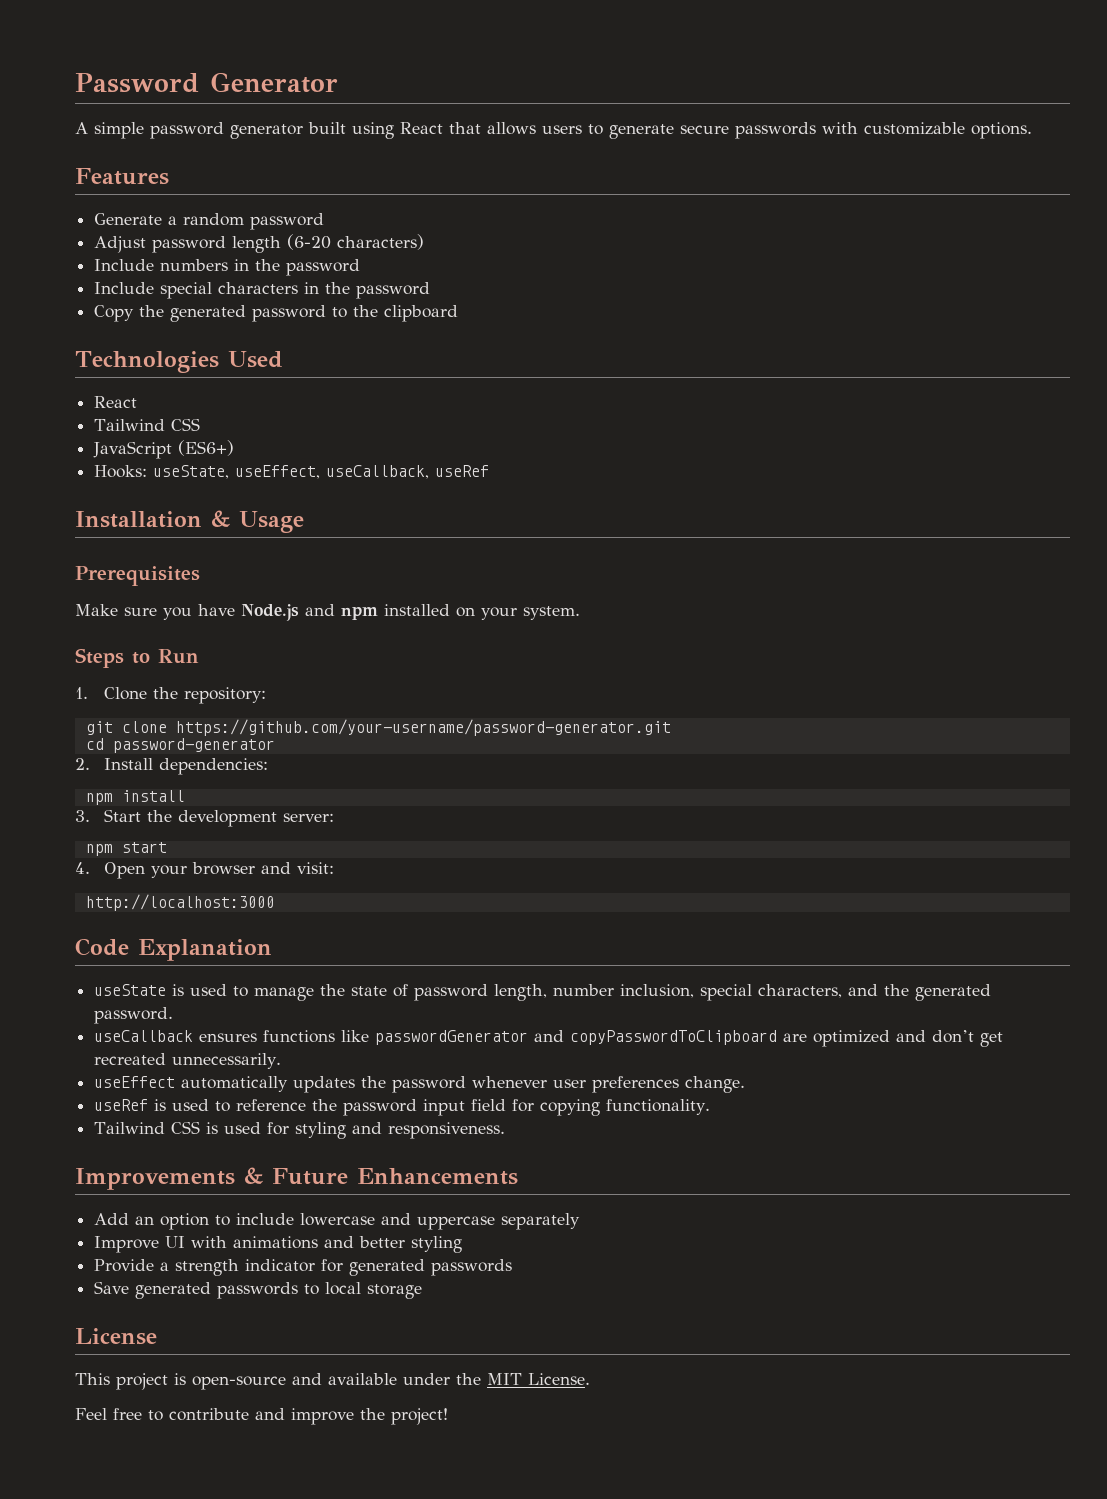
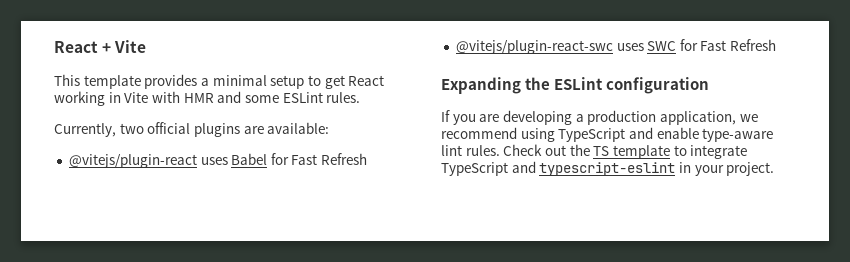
- Password Generator
- A simple password generator built using React that allows users to generate secure passwords with customizable options.
- Features
- Generate a random password
- Adjust password length (6-20 characters)
- Include numbers in the password
- Include special characters in the password
- Copy the generated password to the clipboard
- Technologies Used
- React
- Tailwind CSS
- JavaScript (ES6+)
- Hooks: useState, useEffect, useCallback, useRef
- Installation & Usage
- Prerequisites
- Make sure you have Node.js and npm installed on your system.
- Steps to Run
- 1. Clone the repository:
- git clone https://github.com/your-username/password-generator.git
- cd password-generator
- 2. Install dependencies:
- npm install
- 3. Start the development server:
- npm start
- 4. Open your browser and visit:
- http://localhost:3000
- Code Explanation
- useState is used to manage the state of password length, number inclusion, special characters, and the generated password.
- useCallback ensures functions like passwordGenerator and copyPasswordToClipboard are optimized and don’t get recreated unnecessarily.
- useEffect automatically updates the password whenever user preferences change.
- useRef is used to reference the password input field for copying functionality.
- Tailwind CSS is used for styling and responsiveness.
- Improvements & Future Enhancements
- Add an option to include lowercase and uppercase separately
- Improve UI with animations and better styling
- Provide a strength indicator for generated passwords
- Save generated passwords to local storage
- License
- This project is open-source and available under the MIT License.
- Feel free to contribute and improve the project!
+ React + Vite
+ This template provides a minimal setup to get React working in Vite with HMR and some ESLint rules.
+ Currently, two official plugins are available:
+ @vitejs/plugin-react uses Babel for Fast Refresh
+ @vitejs/plugin-react-swc uses SWC for Fast Refresh
+ Expanding the ESLint configuration
+ If you are developing a production application, we recommend using TypeScript and enable type-aware lint rules. Check out the TS template to integrate TypeScript and typescript-eslint in your project.

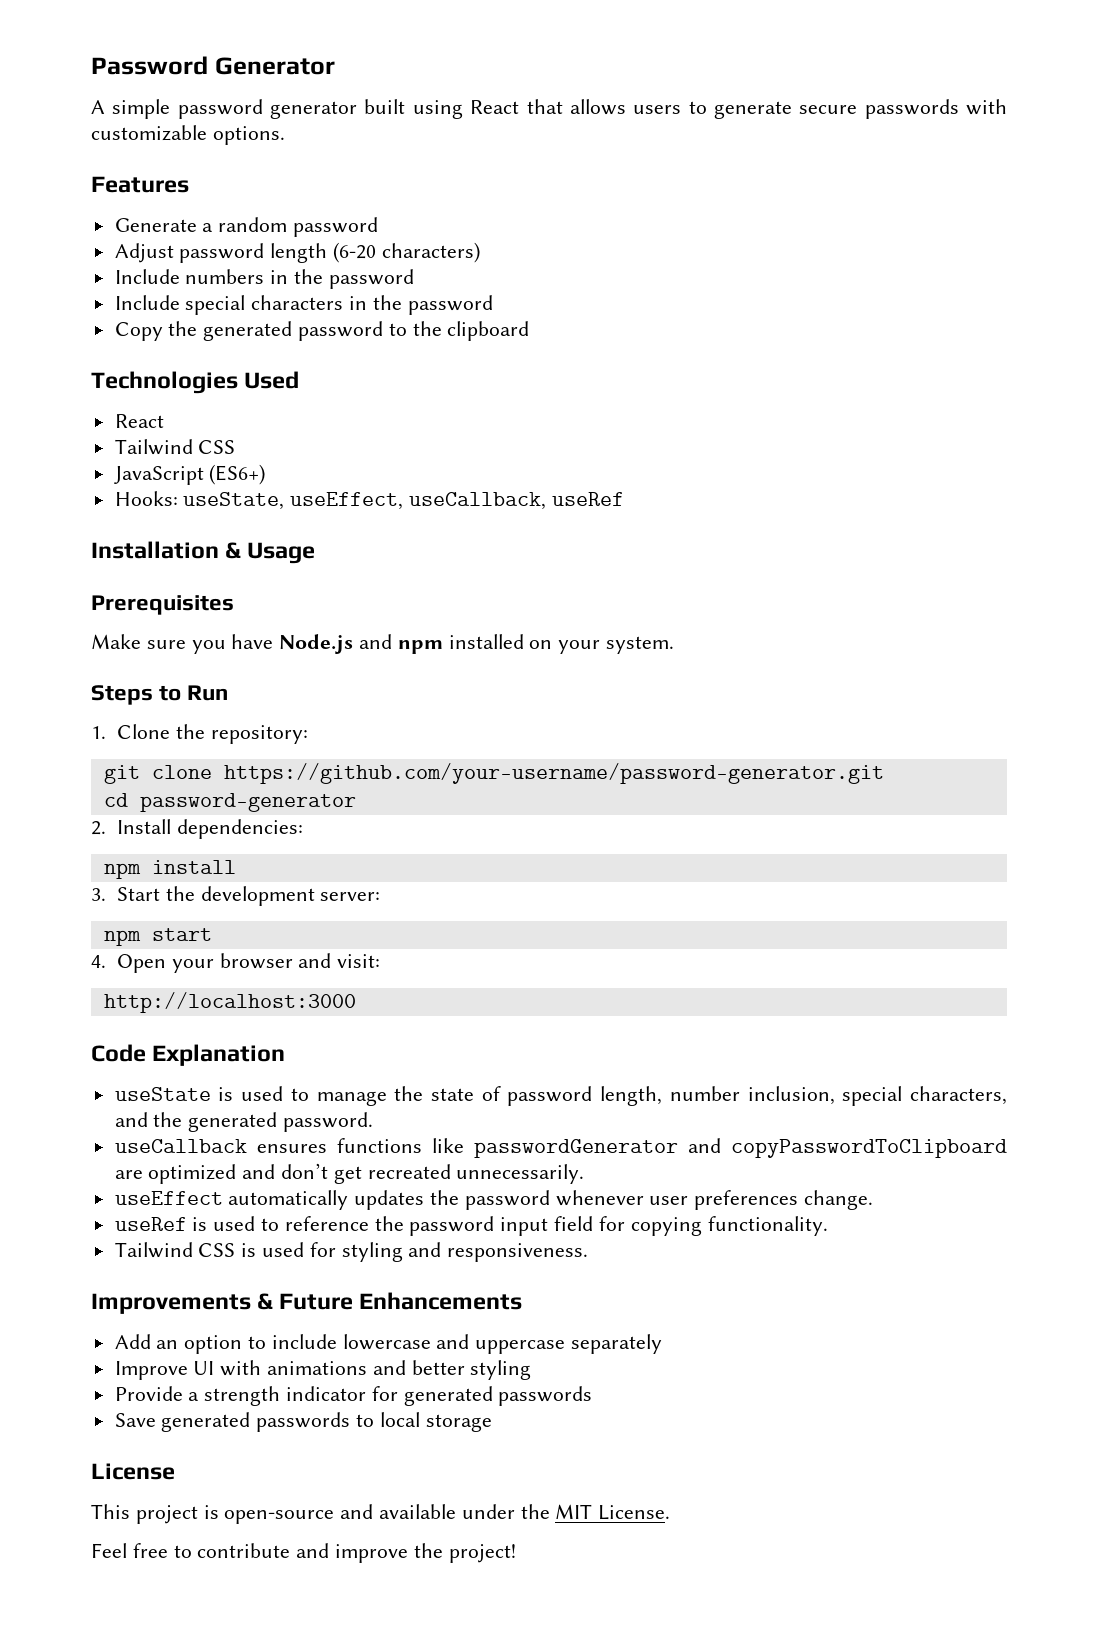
- React + Vite
- This template provides a minimal setup to get React working in Vite with HMR and some ESLint rules.
- Currently, two official plugins are available:
- @vitejs/plugin-react uses Babel for Fast Refresh
- @vitejs/plugin-react-swc uses SWC for Fast Refresh
- Expanding the ESLint configuration
- If you are developing a production application, we recommend using TypeScript and enable type-aware lint rules. Check out the TS template to integrate TypeScript and typescript-eslint in your project.
+ Password Generator
+ A simple password generator built using React that allows users to generate secure passwords with customizable options.
+ Features
+ Generate a random password
+ Adjust password length (6-20 characters)
+ Include numbers in the password
+ Include special characters in the password
+ Copy the generated password to the clipboard
+ Technologies Used
+ React
+ Tailwind CSS
+ JavaScript (ES6+)
+ Hooks: useState, useEffect, useCallback, useRef
+ Installation & Usage
+ Prerequisites
+ Make sure you have Node.js and npm installed on your system.
+ Steps to Run
+ 1. Clone the repository:
+ git clone https://github.com/your-username/password-generator.git
+ cd password-generator
+ 2. Install dependencies:
+ npm install
+ 3. Start the development server:
+ npm start
+ 4. Open your browser and visit:
+ http://localhost:3000
+ Code Explanation
+ useState is used to manage the state of password length, number inclusion, special characters, and the generated password.
+ useCallback ensures functions like passwordGenerator and copyPasswordToClipboard are optimized and don’t get recreated unnecessarily.
+ useEffect automatically updates the password whenever user preferences change.
+ useRef is used to reference the password input field for copying functionality.
+ Tailwind CSS is used for styling and responsiveness.
+ Improvements & Future Enhancements
+ Add an option to include lowercase and uppercase separately
+ Improve UI with animations and better styling
+ Provide a strength indicator for generated passwords
+ Save generated passwords to local storage
+ License
+ This project is open-source and available under the MIT License.
+ Feel free to contribute and improve the project!

